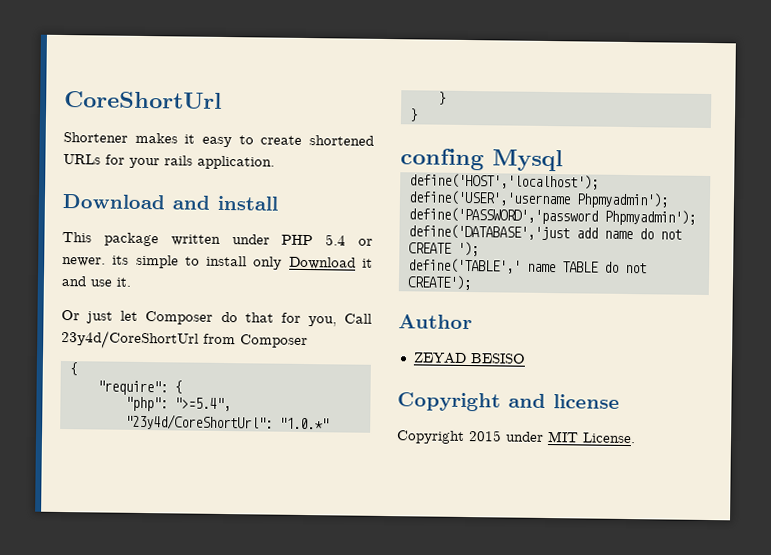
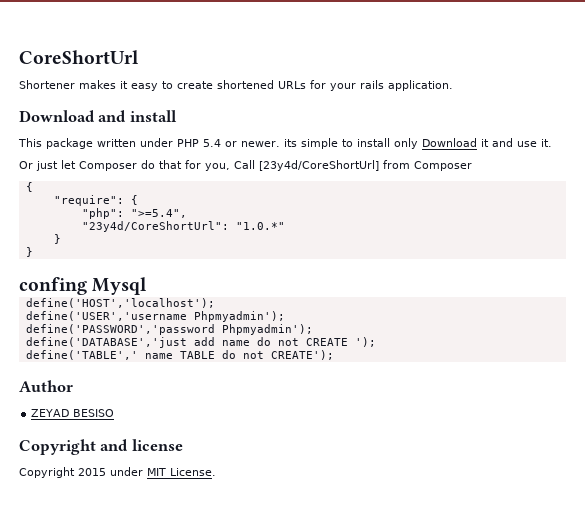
- Or just let Composer do that for you, Call 23y4d/CoreShortUrl from Composer
+ Or just let Composer do that for you, Call [23y4d/CoreShortUrl] from Composer

